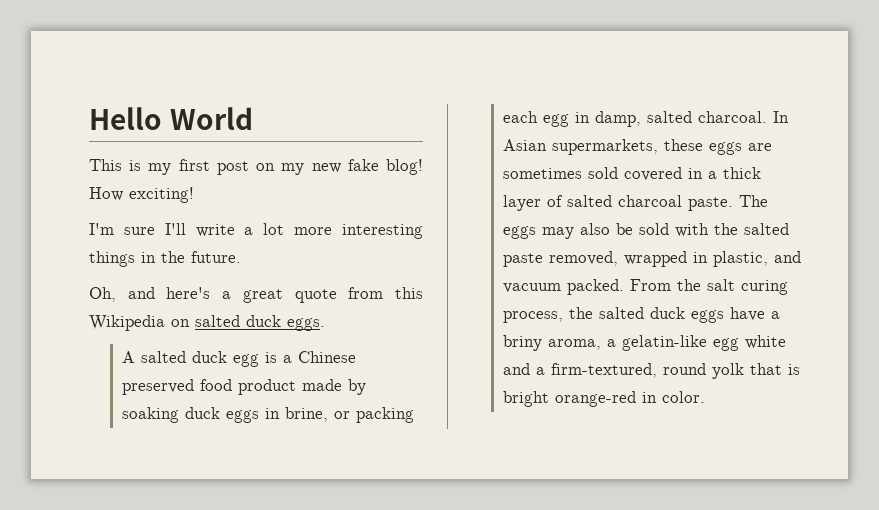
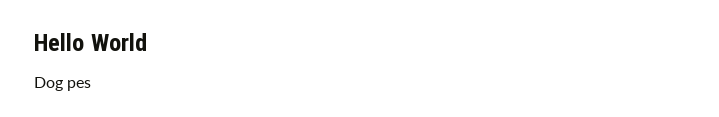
- This is my first post on my new fake blog! How exciting!
- I'm sure I'll write a lot more interesting things in the future.
- Oh, and here's a great quote from this Wikipedia on salted duck eggs.
- A salted duck egg is a Chinese preserved food product made by soaking duck eggs in brine, or packing each egg in damp, salted charcoal. In Asian supermarkets, these eggs are sometimes sold covered in a thick layer of salted charcoal paste. The eggs may also be sold with the salted paste removed, wrapped in plastic, and vacuum packed. From the salt curing process, the salted duck eggs have a briny aroma, a gelatin-like egg white and a firm-textured, round yolk that is bright orange-red in color.
+ Dog pes

